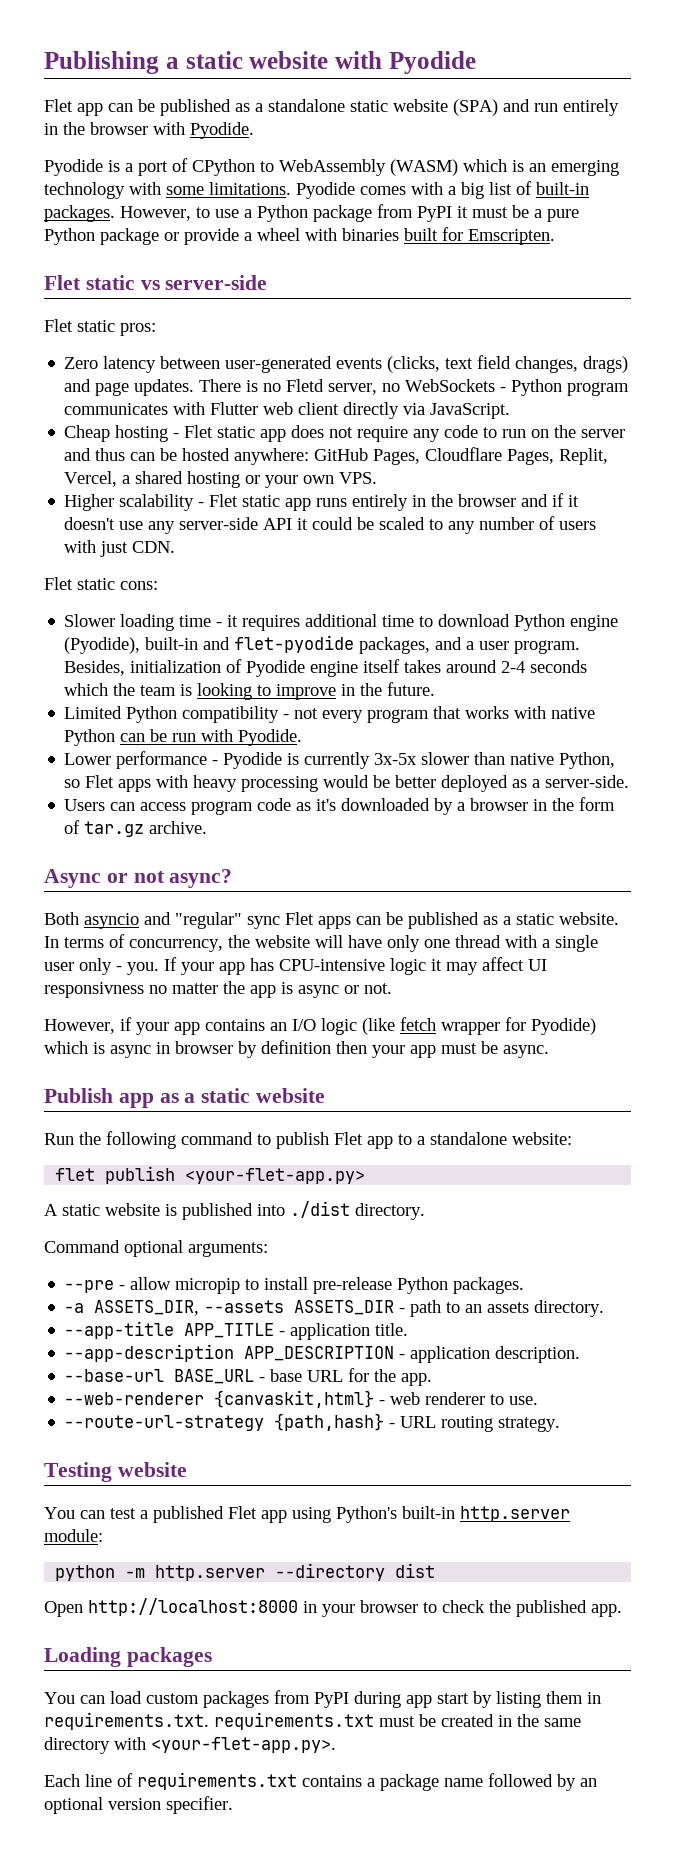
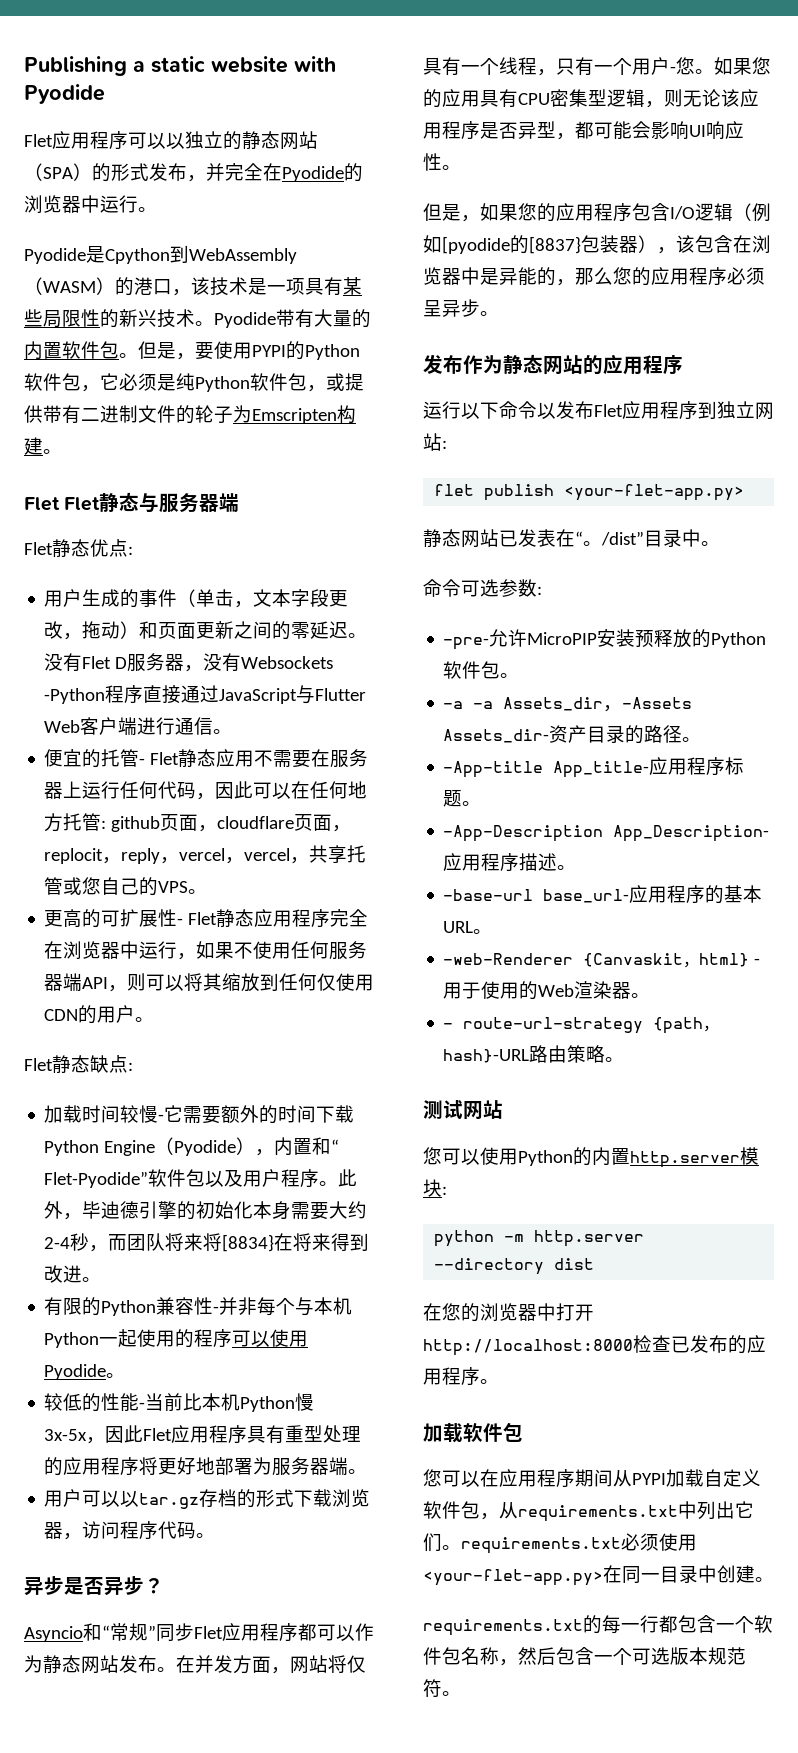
- Flet app can be published as a standalone static website (SPA) and run entirely in the browser with Pyodide.
- Pyodide is a port of CPython to WebAssembly (WASM) which is an emerging technology with some limitations. Pyodide comes with a big list of built-in packages. However, to use a Python package from PyPI it must be a pure Python package or provide a wheel with binaries built for Emscripten.
- Flet static vs server-side
- Flet static pros:
- Zero latency between user-generated events (clicks, text field changes, drags) and page updates. There is no Fletd server, no WebSockets - Python program communicates with Flutter web client directly via JavaScript.
- Cheap hosting - Flet static app does not require any code to run on the server and thus can be hosted anywhere: GitHub Pages, Cloudflare Pages, Replit, Vercel, a shared hosting or your own VPS.
- Higher scalability - Flet static app runs entirely in the browser and if it doesn't use any server-side API it could be scaled to any number of users with just CDN.
- Flet static cons:
- Slower loading time - it requires additional time to download Python engine (Pyodide), built-in and flet-pyodide packages, and a user program. Besides, initialization of Pyodide engine itself takes around 2-4 seconds which the team is looking to improve in the future.
- Limited Python compatibility - not every program that works with native Python can be run with Pyodide.
- Lower performance - Pyodide is currently 3x-5x slower than native Python, so Flet apps with heavy processing would be better deployed as a server-side.
- Users can access program code as it's downloaded by a browser in the form of tar.gz archive.
- Async or not async?
- Both asyncio and "regular" sync Flet apps can be published as a static website. In terms of concurrency, the website will have only one thread with a single user only - you. If your app has CPU-intensive logic it may affect UI responsivness no matter the app is async or not.
- However, if your app contains an I/O logic (like fetch wrapper for Pyodide) which is async in browser by definition then your app must be async.
- Publish app as a static website
- Run the following command to publish Flet app to a standalone website:
+ Flet应用程序可以以独立的静态网站（SPA）的形式发布，并完全在Pyodide的浏览器中运行。
+ Pyodide是Cpython到WebAssembly（WASM）的港口，该技术是一项具有某些局限性的新兴技术。Pyodide带有大量的内置软件包。但是，要使用PYPI的Python软件包，它必须是纯Python软件包，或提供带有二进制文件的轮子为Emscripten构建。
+ Flet Flet静态与服务器端
+ Flet静态优点:
+ 用户生成的事件（单击，文本字段更改，拖动）和页面更新之间的零延迟。没有Flet D服务器，没有Websockets -Python程序直接通过JavaScript与Flutter Web客户端进行通信。
+ 便宜的托管- Flet静态应用不需要在服务器上运行任何代码，因此可以在任何地方托管: github页面，cloudflare页面，replocit，reply，vercel，vercel，共享托管或您自己的VPS。
+ 更高的可扩展性- Flet静态应用程序完全在浏览器中运行，如果不使用任何服务器端API，则可以将其缩放到任何仅使用CDN的用户。
+ Flet静态缺点:
+ 加载时间较慢-它需要额外的时间下载Python Engine（Pyodide），内置和“ Flet-Pyodide”软件包以及用户程序。此外，毕迪德引擎的初始化本身需要大约2-4秒，而团队将来将[8834}在将来得到改进。
+ 有限的Python兼容性-并非每个与本机Python一起使用的程序可以使用Pyodide。
+ 较低的性能-当前比本机Python慢3x-5x，因此Flet应用程序具有重型处理的应用程序将更好地部署为服务器端。
+ 用户可以以tar.gz存档的形式下载浏览器，访问程序代码。
+ 异步是否异步？
+ Asyncio和“常规”同步Flet应用程序都可以作为静态网站发布。在并发方面，网站将仅具有一个线程，只有一个用户-您。如果您的应用具有CPU密集型逻辑，则无论该应用程序是否异型，都可能会影响UI响应性。
+ 但是，如果您的应用程序包含I/O逻辑（例如[pyodide的[8837}包装器），该包含在浏览器中是异能的，那么您的应用程序必须呈异步。
+ 发布作为静态网站的应用程序
+ 运行以下命令以发布Flet应用程序到独立网站:
  flet publish <your-flet-app.py>
- A static website is published into ./dist directory.
- Command optional arguments:
- --pre - allow micropip to install pre-release Python packages.
- -a ASSETS_DIR, --assets ASSETS_DIR - path to an assets directory.
- --app-title APP_TITLE - application title.
- --app-description APP_DESCRIPTION - application description.
- --base-url BASE_URL - base URL for the app.
- --web-renderer {canvaskit,html} - web renderer to use.
- --route-url-strategy {path,hash} - URL routing strategy.
- Testing website
- You can test a published Flet app using Python's built-in http.server module:
+ 静态网站已发表在“。/dist”目录中。
+ 命令可选参数:
+ -pre-允许MicroPIP安装预释放的Python软件包。
+ -a -a Assets_dir，-Assets Assets_dir-资产目录的路径。
+ -App-title App_title-应用程序标题。
+ -App-Description App_Description-应用程序描述。
+ -base-url base_url-应用程序的基本URL。
+ -web-Renderer {Canvaskit，html} -用于使用的Web渲染器。
+ - route-url-strategy {path，hash}-URL路由策略。
+ 测试网站
+ 您可以使用Python的内置http.server模块:
- Open http://localhost:8000 in your browser to check the published app.
- Loading packages
- You can load custom packages from PyPI during app start by listing them in requirements.txt. requirements.txt must be created in the same directory with <your-flet-app.py>.
- Each line of requirements.txt contains a package name followed by an optional version specifier.
+ 在您的浏览器中打开http://localhost:8000检查已发布的应用程序。
+ 加载软件包
+ 您可以在应用程序期间从PYPI加载自定义软件包，从requirements.txt中列出它们。requirements.txt必须使用<your-flet-app.py>在同一目录中创建。
+ requirements.txt的每一行都包含一个软件包名称，然后包含一个可选版本规范符。

